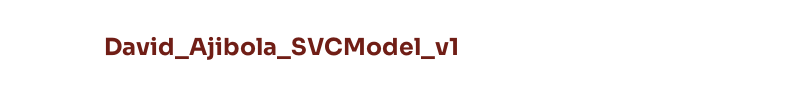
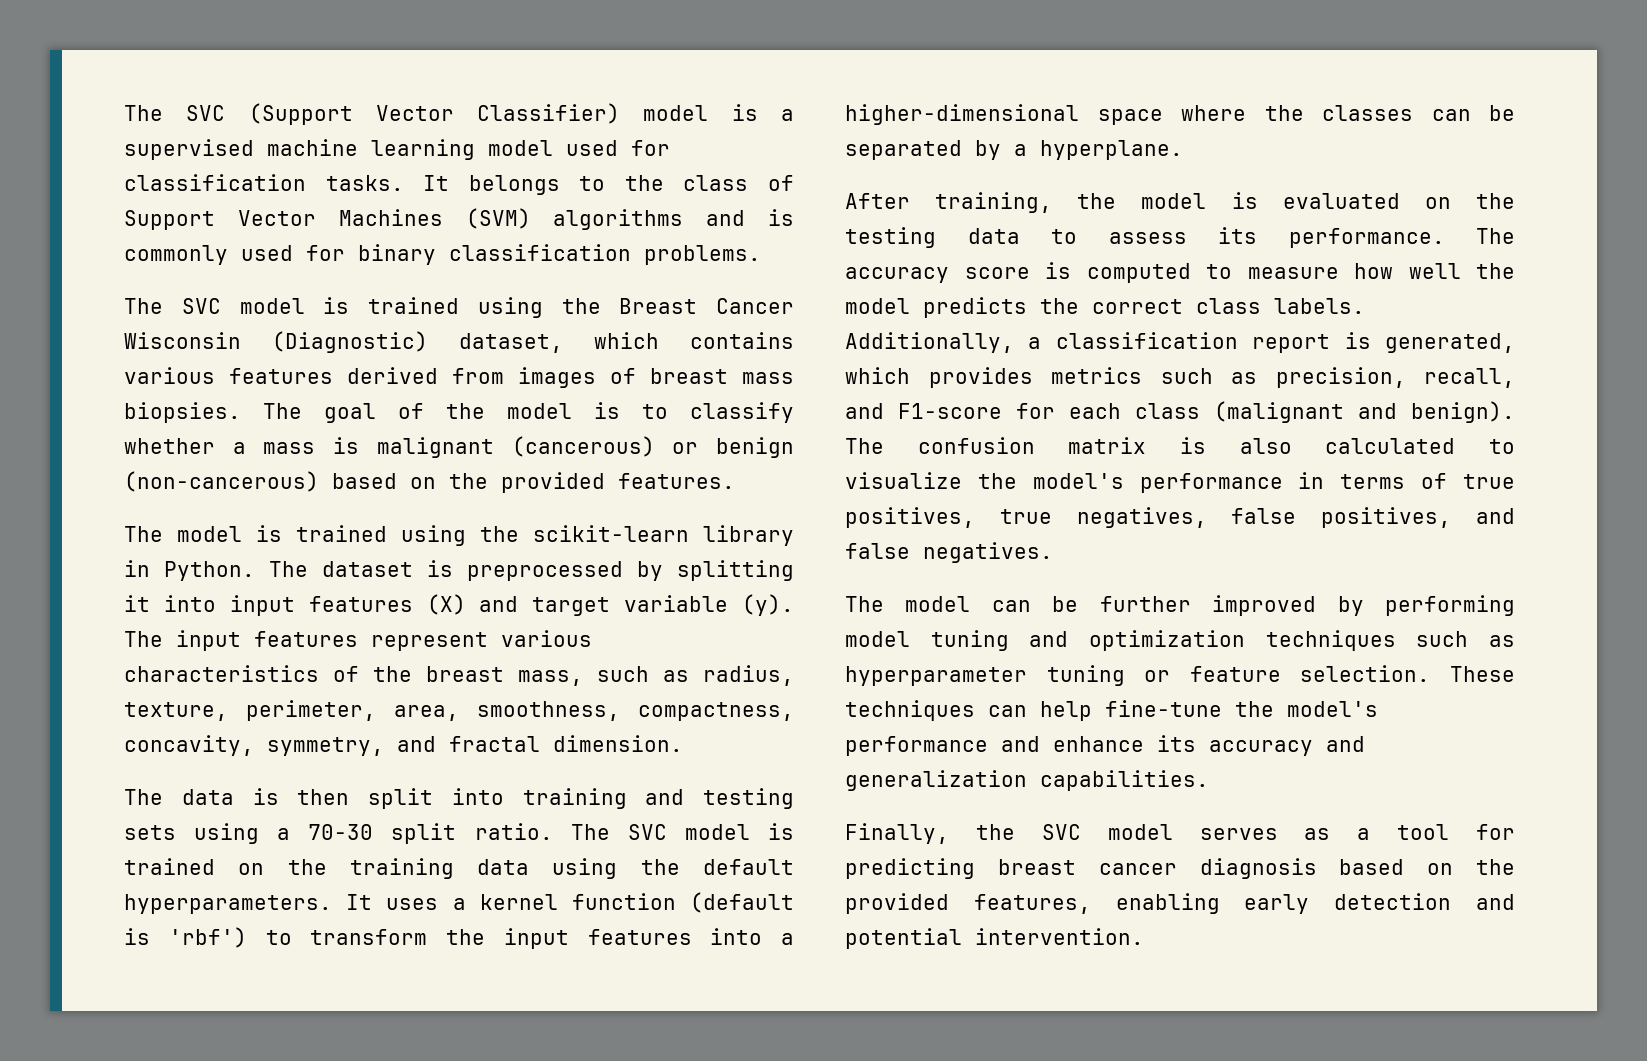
- David_Ajibola_SVCModel_v1
+ The SVC (Support Vector Classifier) model is a supervised machine learning model used for classification tasks. It belongs to the class of Support Vector Machines (SVM) algorithms and is commonly used for binary classification problems.
+ The SVC model is trained using the Breast Cancer Wisconsin (Diagnostic) dataset, which contains various features derived from images of breast mass biopsies. The goal of the model is to classify whether a mass is malignant (cancerous) or benign (non-cancerous) based on the provided features.
+ The model is trained using the scikit-learn library in Python. The dataset is preprocessed by splitting it into input features (X) and target variable (y). The input features represent various characteristics of the breast mass, such as radius, texture, perimeter, area, smoothness, compactness, concavity, symmetry, and fractal dimension.
+ The data is then split into training and testing sets using a 70-30 split ratio. The SVC model is trained on the training data using the default hyperparameters. It uses a kernel function (default is 'rbf') to transform the input features into a higher-dimensional space where the classes can be separated by a hyperplane.
+ After training, the model is evaluated on the testing data to assess its performance. The accuracy score is computed to measure how well the model predicts the correct class labels. Additionally, a classification report is generated, which provides metrics such as precision, recall, and F1-score for each class (malignant and benign). The confusion matrix is also calculated to visualize the model's performance in terms of true positives, true negatives, false positives, and false negatives.
+ The model can be further improved by performing model tuning and optimization techniques such as hyperparameter tuning or feature selection. These techniques can help fine-tune the model's performance and enhance its accuracy and generalization capabilities.
+ Finally, the SVC model serves as a tool for predicting breast cancer diagnosis based on the provided features, enabling early detection and potential intervention.

